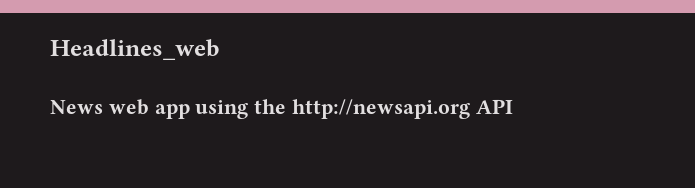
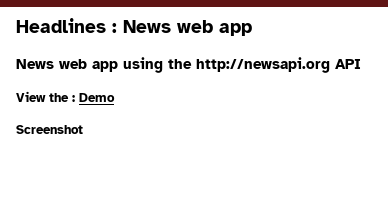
- Headlines_web
+ Headlines : News web app
+ View the : Demo
+ Screenshot

